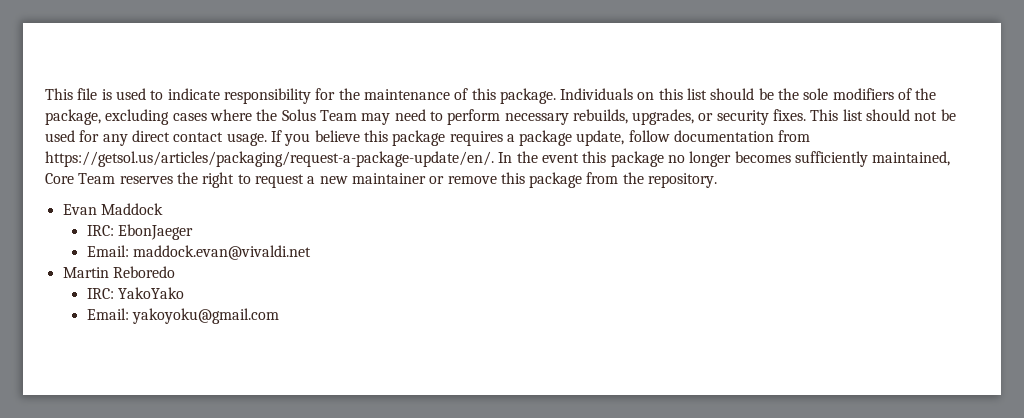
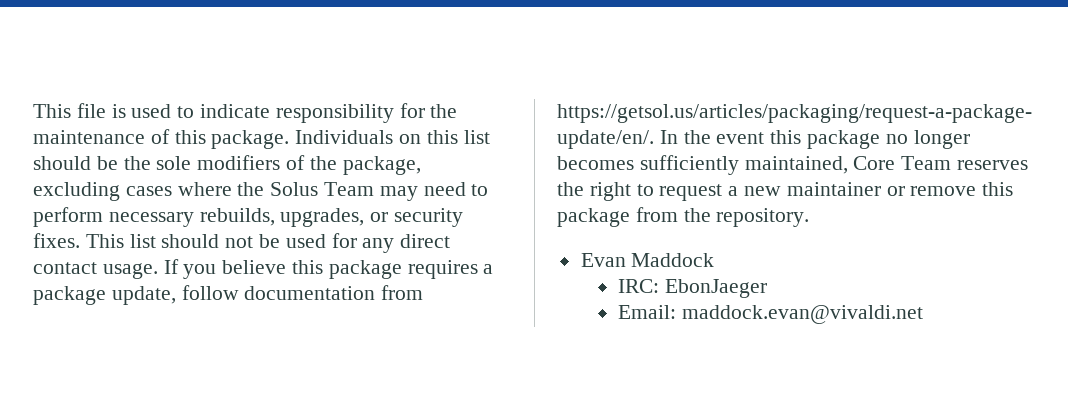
- Martin Reboredo
- IRC: YakoYako
- Email: yakoyoku@gmail.com

